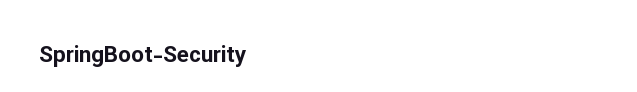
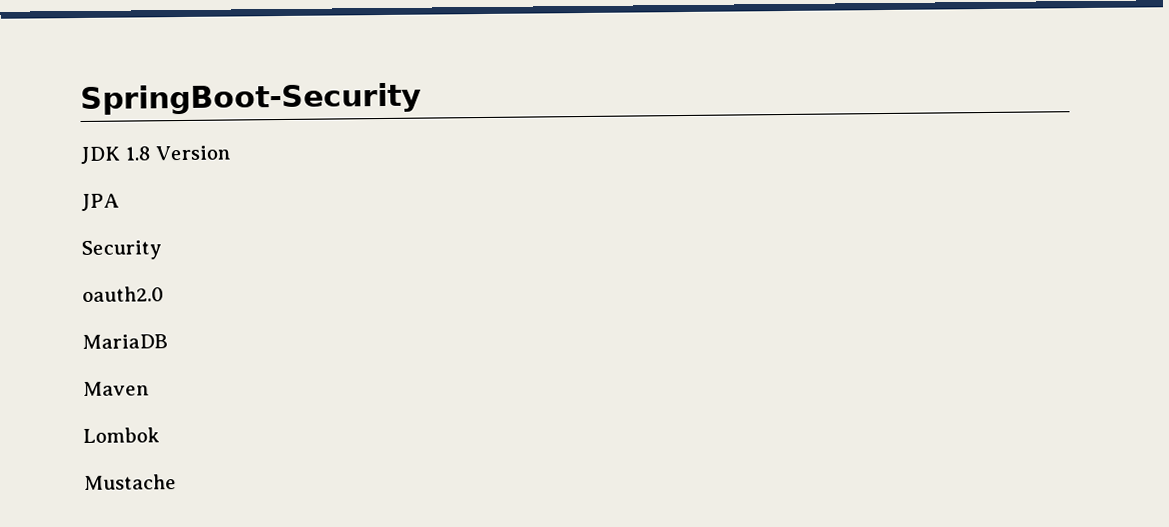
+ JDK 1.8 Version
+ JPA
+ Security
+ oauth2.0
+ MariaDB
+ Maven
+ Lombok
+ Mustache

